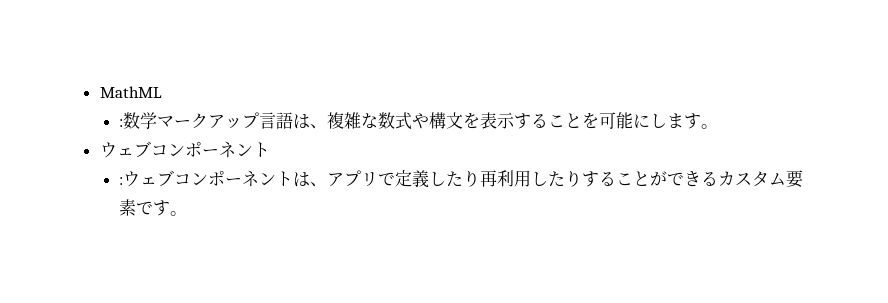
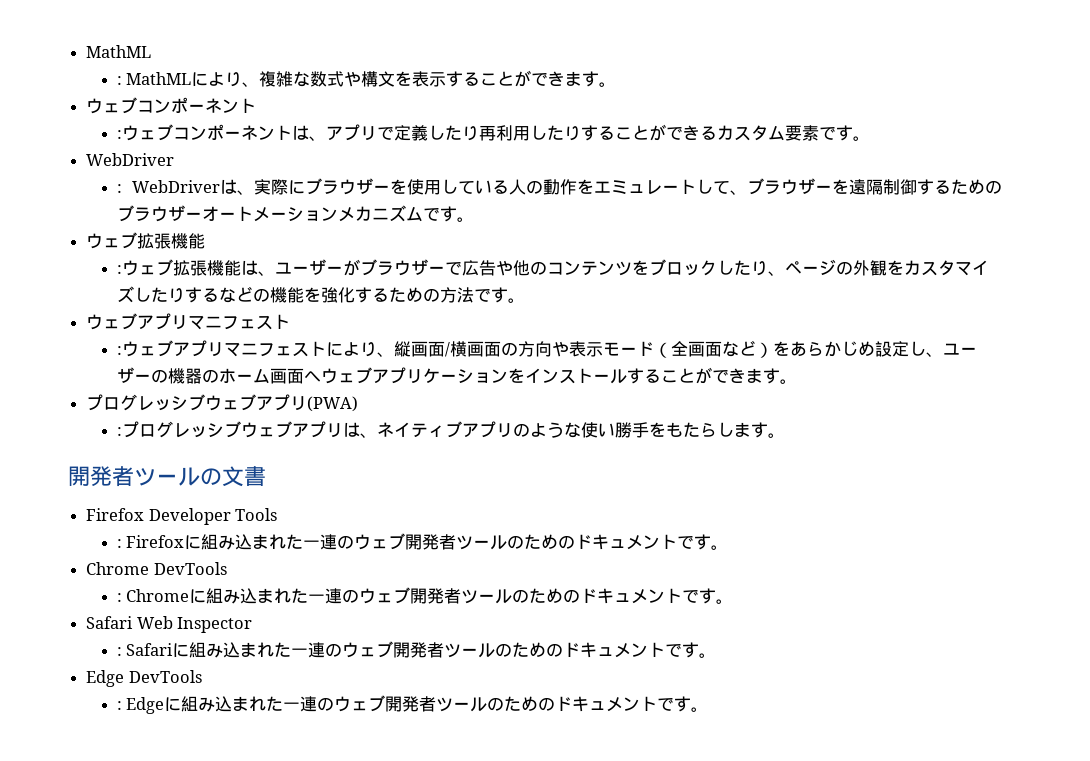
- :数学マークアップ言語は、複雑な数式や構文を表示することを可能にします。
+ : MathMLにより、複雑な数式や構文を表示することができます。
  :ウェブコンポーネントは、アプリで定義したり再利用したりすることができるカスタム要素です。
+ WebDriver
+ : WebDriverは、実際にブラウザーを使用している人の動作をエミュレートして、ブラウザーを遠隔制御するためのブラウザーオートメーションメカニズムです。
+ ウェブ拡張機能
+ :ウェブ拡張機能は、ユーザーがブラウザーで広告や他のコンテンツをブロックしたり、ページの外観をカスタマイズしたりするなどの機能を強化するための方法です。
+ ウェブアプリマニフェスト
+ :ウェブアプリマニフェストにより、縦画面/横画面の方向や表示モード（全画面など）をあらかじめ設定し、ユーザーの機器のホーム画面へウェブアプリケーションをインストールすることができます。
+ プログレッシブウェブアプリ(PWA)
+ :プログレッシブウェブアプリは、ネイティブアプリのような使い勝手をもたらします。
+ 開発者ツールの文書
+ Firefox Developer Tools
+ : Firefoxに組み込まれた一連のウェブ開発者ツールのためのドキュメントです。
+ Chrome DevTools
+ : Chromeに組み込まれた一連のウェブ開発者ツールのためのドキュメントです。
+ Safari Web Inspector
+ : Safariに組み込まれた一連のウェブ開発者ツールのためのドキュメントです。
+ Edge DevTools
+ : Edgeに組み込まれた一連のウェブ開発者ツールのためのドキュメントです。

